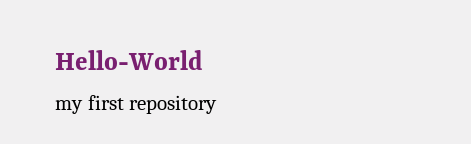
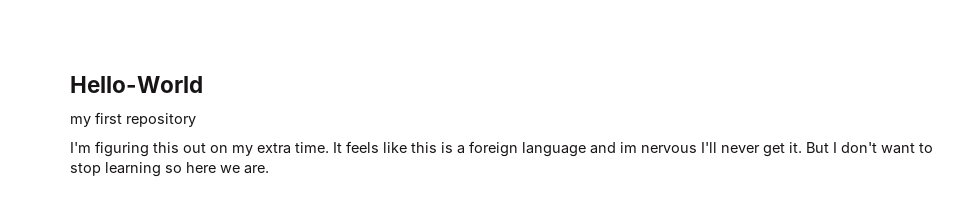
+ I'm figuring this out on my extra time. It feels like this is a foreign language and im nervous I'll never get it. But I don't want to stop learning so here we are.

